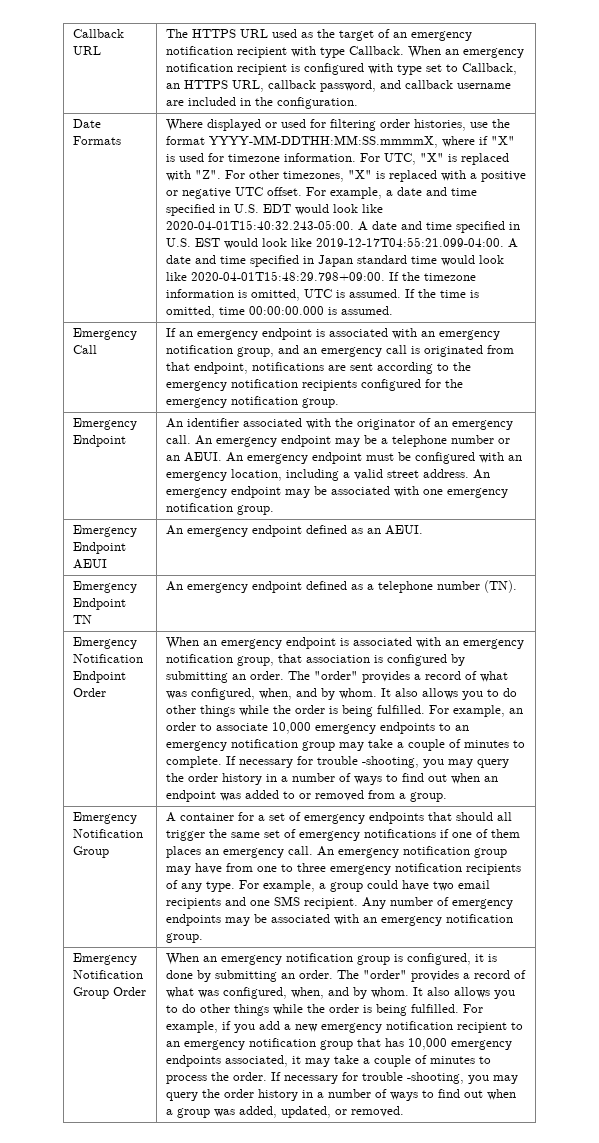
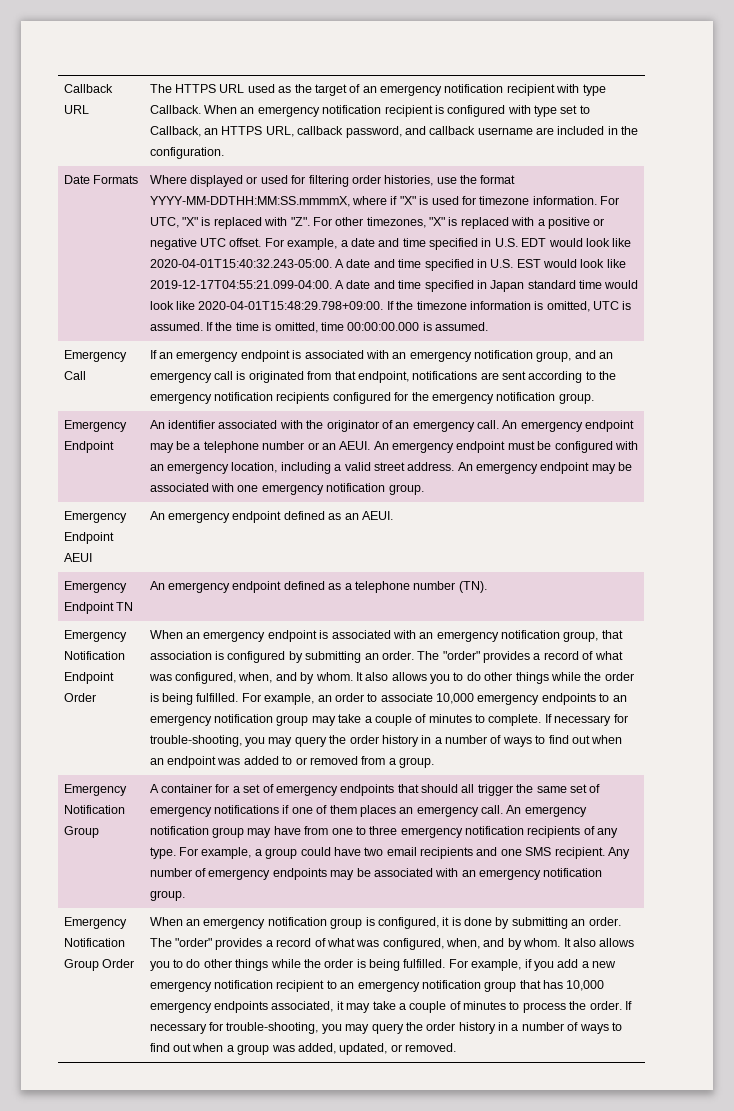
- If necessary for trouble -shooting, you may query the order history in a number of ways to find out when an endpoint was added to or removed from a group.
+ If necessary for trouble-shooting, you may query the order history in a number of ways to find out when an endpoint was added to or removed from a group.
- If necessary for trouble -shooting, you may query the order history in a number of ways to find out when a group was added, updated, or removed.
+ If necessary for trouble-shooting, you may query the order history in a number of ways to find out when a group was added, updated, or removed.

